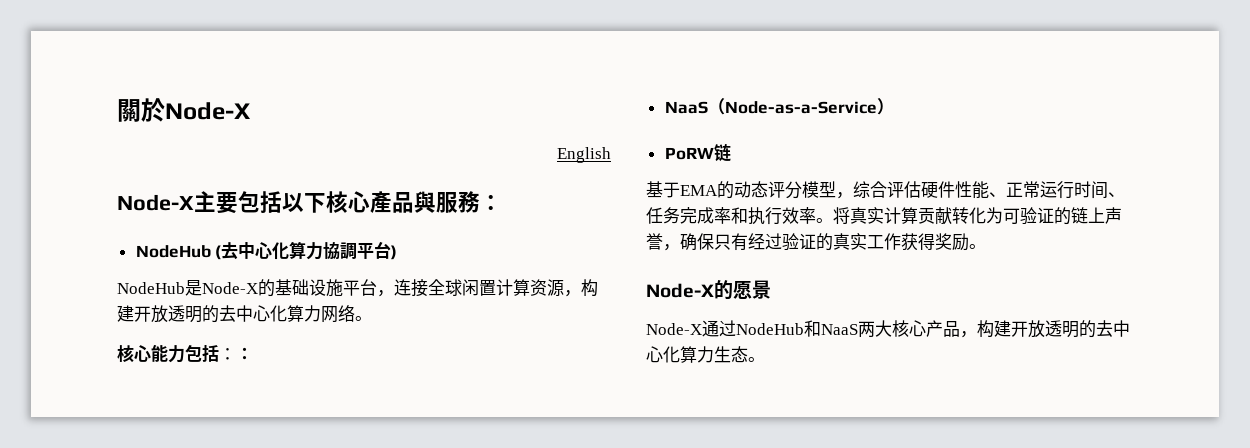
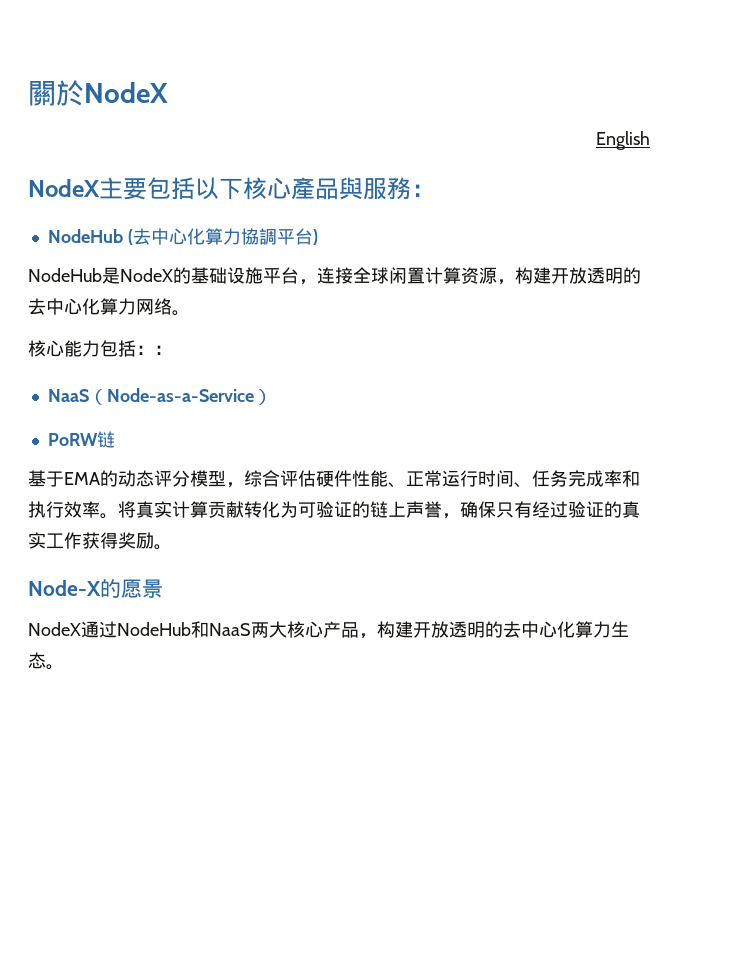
- 關於Node-X
+ 關於NodeX
- Node-X主要包括以下核心產品與服務：
+ NodeX主要包括以下核心產品與服務：
- NodeHub是Node-X的基础设施平台，连接全球闲置计算资源，构建开放透明的去中心化算力网络。
+ NodeHub是NodeX的基础设施平台，连接全球闲置计算资源，构建开放透明的去中心化算力网络。
- Node-X通过NodeHub和NaaS两大核心产品，构建开放透明的去中心化算力生态。
+ NodeX通过NodeHub和NaaS两大核心产品，构建开放透明的去中心化算力生态。

